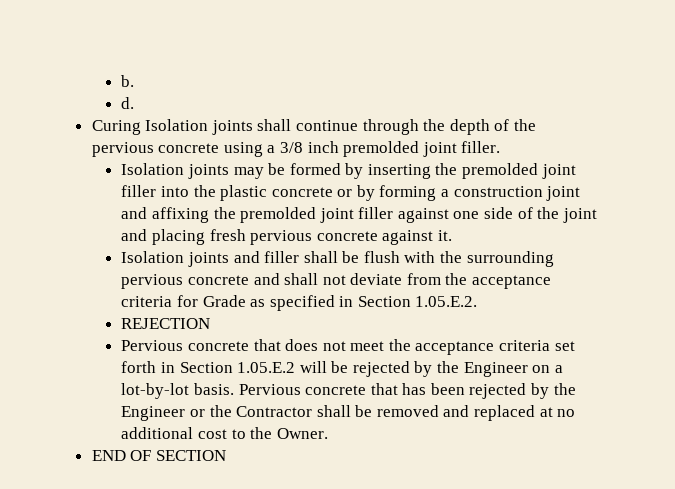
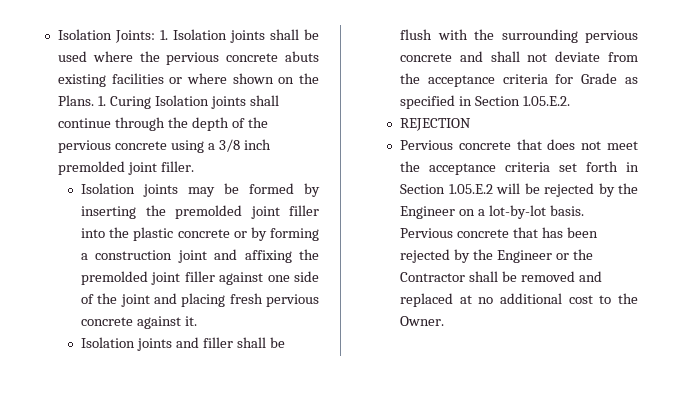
- b.
- d.
- Curing Isolation joints shall continue through the depth of the pervious concrete using a 3/8 inch premolded joint filler.
+ Isolation Joints: 1. Isolation joints shall be used where the pervious concrete abuts existing facilities or where shown on the Plans. 1. Curing Isolation joints shall continue through the depth of the pervious concrete using a 3/8 inch premolded joint filler.
- END OF SECTION

